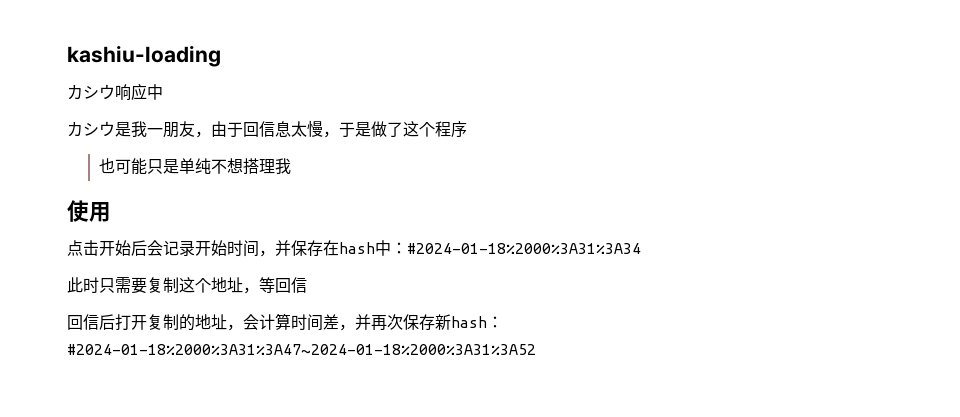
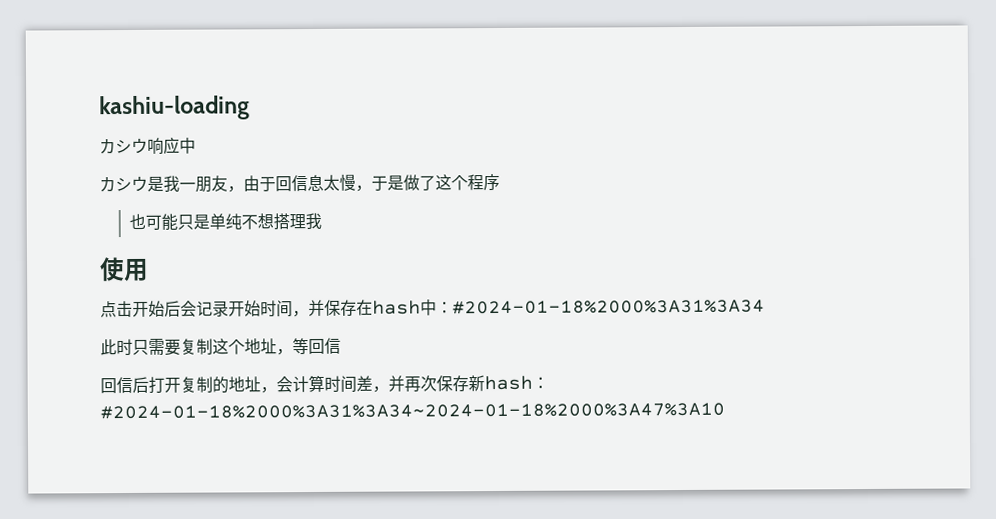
- 回信后打开复制的地址，会计算时间差，并再次保存新hash：#2024-01-18%2000%3A31%3A47~2024-01-18%2000%3A31%3A52
+ 回信后打开复制的地址，会计算时间差，并再次保存新hash：#2024-01-18%2000%3A31%3A34~2024-01-18%2000%3A47%3A10

